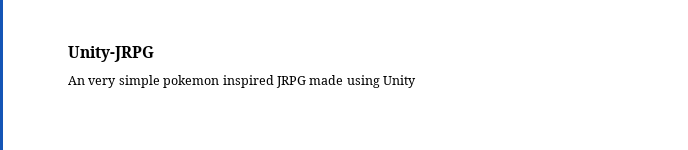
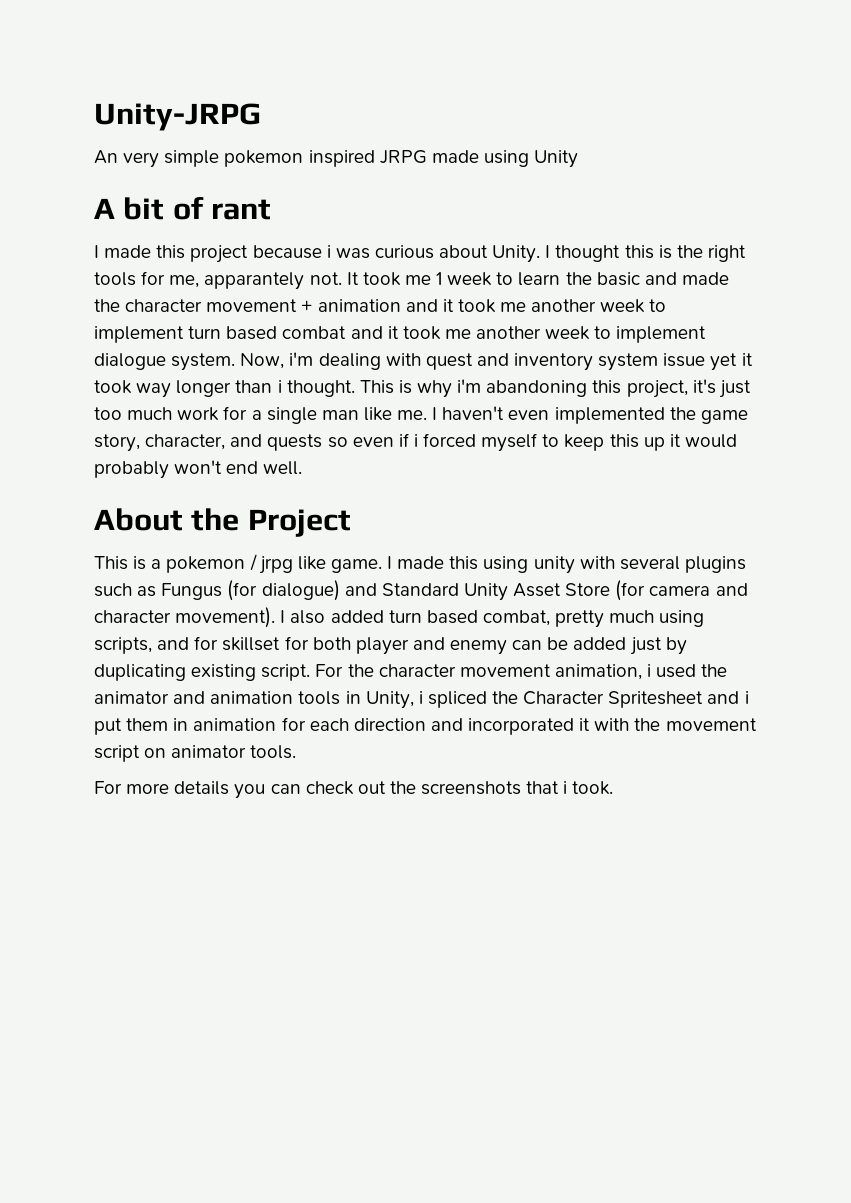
+ A bit of rant
+ I made this project because i was curious about Unity. I thought this is the right tools for me, apparantely not. It took me 1 week to learn the basic and made the character movement + animation and it took me another week to implement turn based combat and it took me another week to implement dialogue system. Now, i'm dealing with quest and inventory system issue yet it took way longer than i thought. This is why i'm abandoning this project, it's just too much work for a single man like me. I haven't even implemented the game story, character, and quests so even if i forced myself to keep this up it would probably won't end well.
+ About the Project
+ This is a pokemon / jrpg like game. I made this using unity with several plugins such as Fungus (for dialogue) and Standard Unity Asset Store (for camera and character movement). I also added turn based combat, pretty much using scripts, and for skillset for both player and enemy can be added just by duplicating existing script. For the character movement animation, i used the animator and animation tools in Unity, i spliced the Character Spritesheet and i put them in animation for each direction and incorporated it with the movement script on animator tools.
+ For more details you can check out the screenshots that i took.

